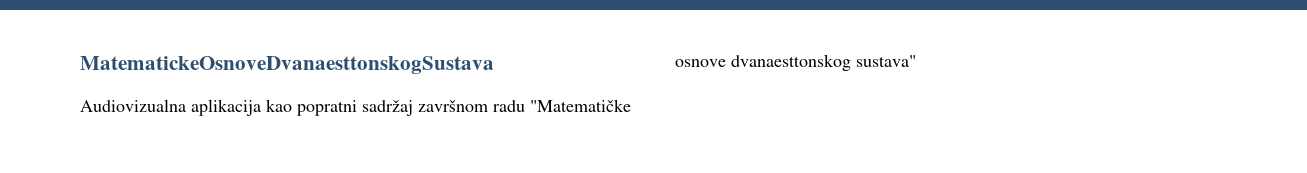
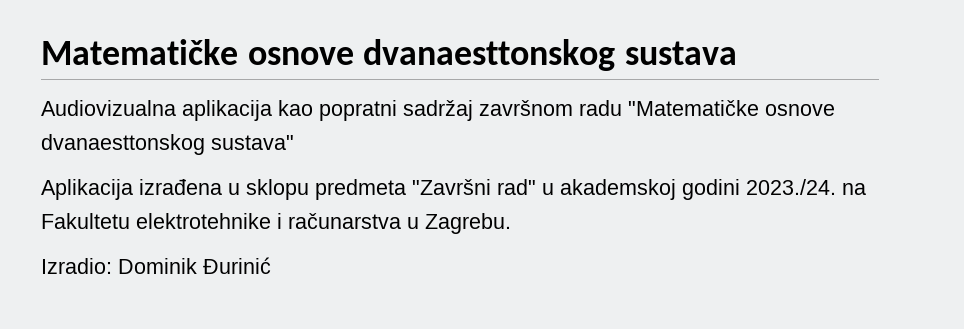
- MatematickeOsnoveDvanaesttonskogSustava
+ Matematičke osnove dvanaesttonskog sustava
+ Aplikacija izrađena u sklopu predmeta "Završni rad" u akademskoj godini 2023./24. na Fakultetu elektrotehnike i računarstva u Zagrebu.
+ Izradio: Dominik Đurinić

